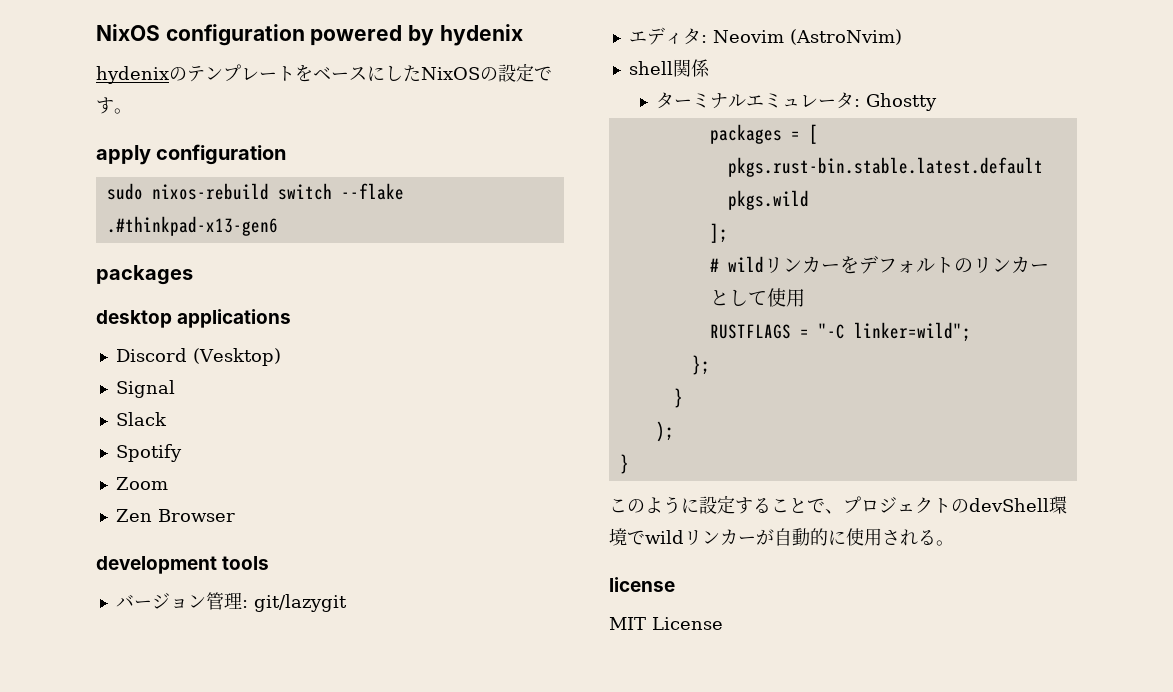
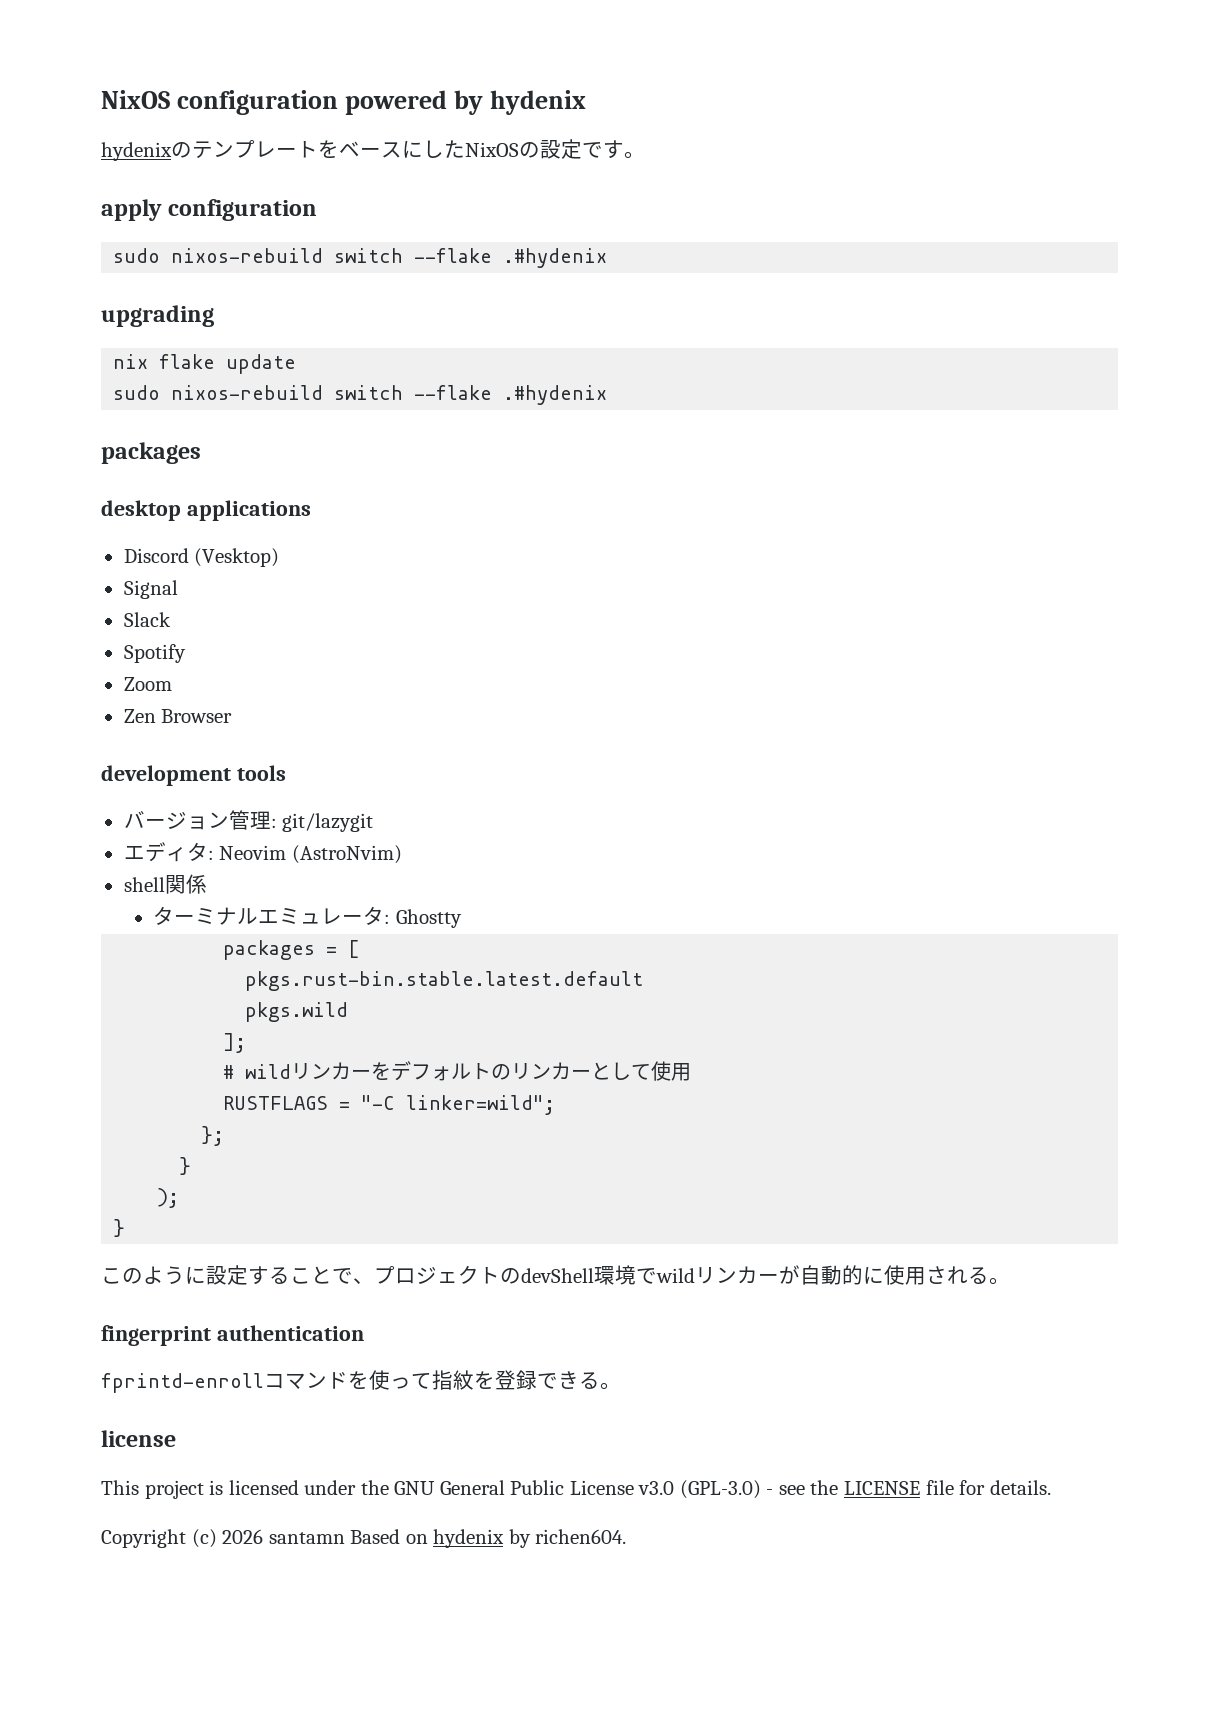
  apply configuration
- sudo nixos-rebuild switch --flake .#thinkpad-x13-gen6
+ sudo nixos-rebuild switch --flake .#hydenix
+ upgrading
+ nix flake update
+ sudo nixos-rebuild switch --flake .#hydenix
+ fingerprint authentication
+ fprintd-enrollコマンドを使って指紋を登録できる。
  license
- MIT License
+ This project is licensed under the GNU General Public License v3.0 (GPL-3.0) - see the LICENSE file for details.
+ Copyright (c) 2026 santamn Based on hydenix by richen604.

